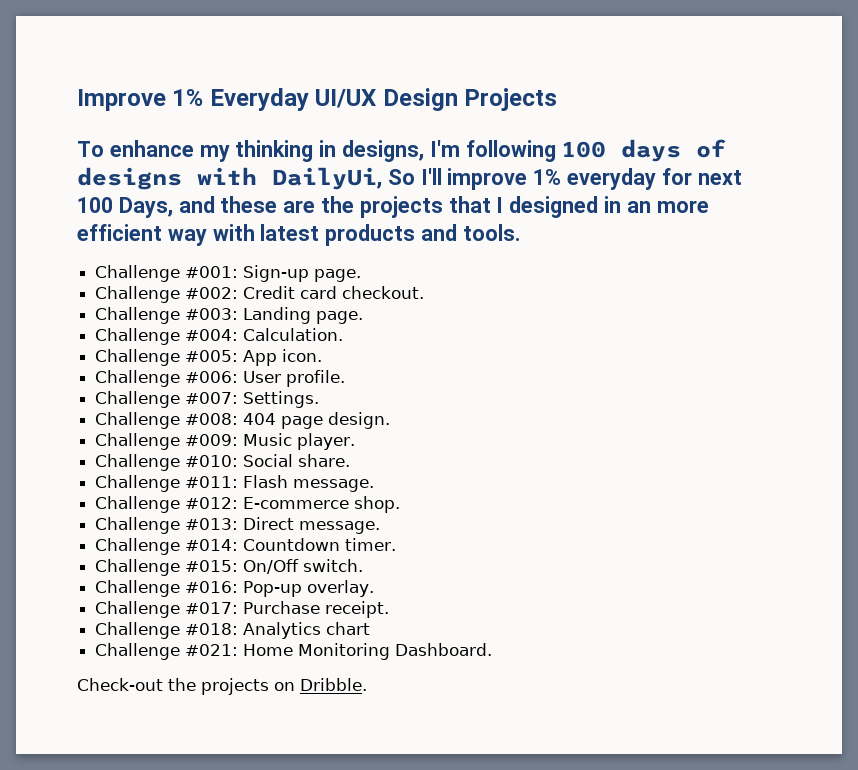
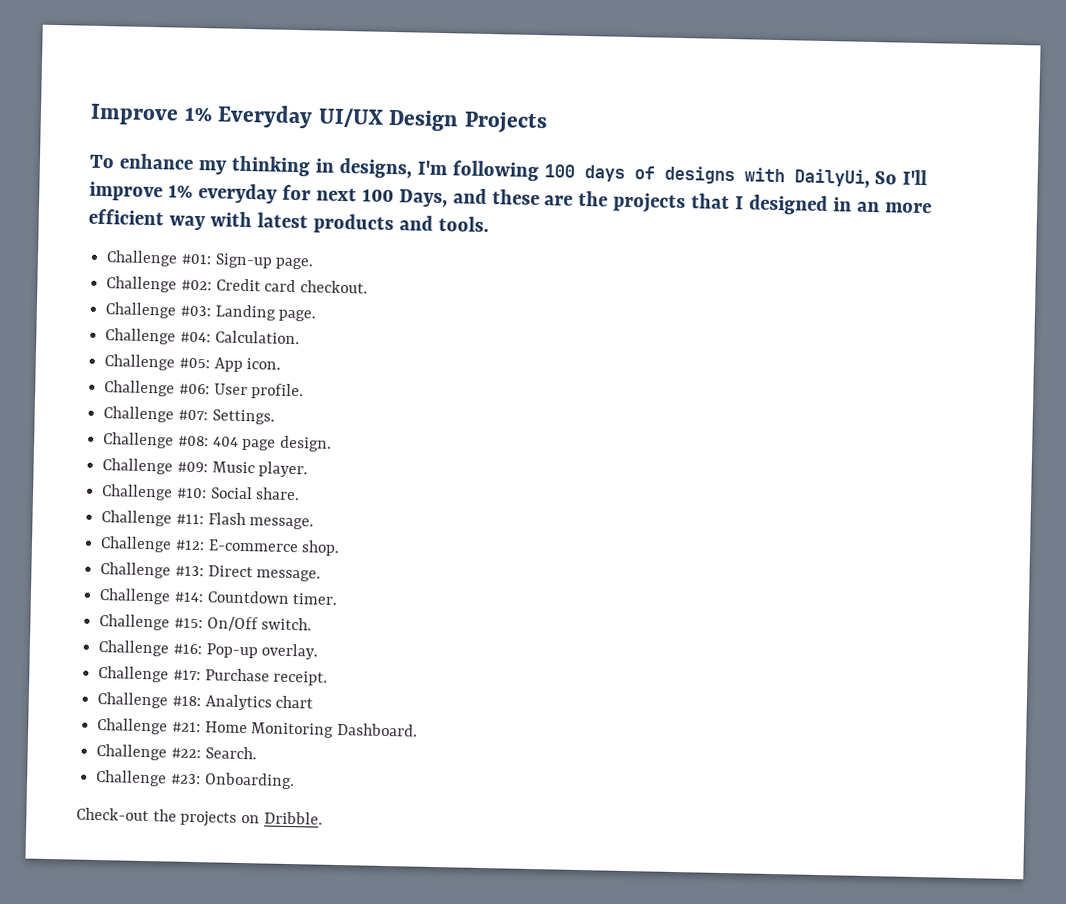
- Challenge #001: Sign-up page.
+ Challenge #01: Sign-up page.
- Challenge #002: Credit card checkout.
+ Challenge #02: Credit card checkout.
- Challenge #003: Landing page.
+ Challenge #03: Landing page.
- Challenge #004: Calculation.
+ Challenge #04: Calculation.
- Challenge #005: App icon.
+ Challenge #05: App icon.
- Challenge #006: User profile.
+ Challenge #06: User profile.
- Challenge #007: Settings.
+ Challenge #07: Settings.
- Challenge #008: 404 page design.
+ Challenge #08: 404 page design.
- Challenge #009: Music player.
+ Challenge #09: Music player.
- Challenge #010: Social share.
+ Challenge #10: Social share.
- Challenge #011: Flash message.
+ Challenge #11: Flash message.
- Challenge #012: E-commerce shop.
+ Challenge #12: E-commerce shop.
- Challenge #013: Direct message.
+ Challenge #13: Direct message.
- Challenge #014: Countdown timer.
+ Challenge #14: Countdown timer.
- Challenge #015: On/Off switch.
+ Challenge #15: On/Off switch.
- Challenge #016: Pop-up overlay.
+ Challenge #16: Pop-up overlay.
- Challenge #017: Purchase receipt.
+ Challenge #17: Purchase receipt.
- Challenge #018: Analytics chart
+ Challenge #18: Analytics chart
- Challenge #021: Home Monitoring Dashboard.
+ Challenge #21: Home Monitoring Dashboard.
+ Challenge #22: Search.
+ Challenge #23: Onboarding.

